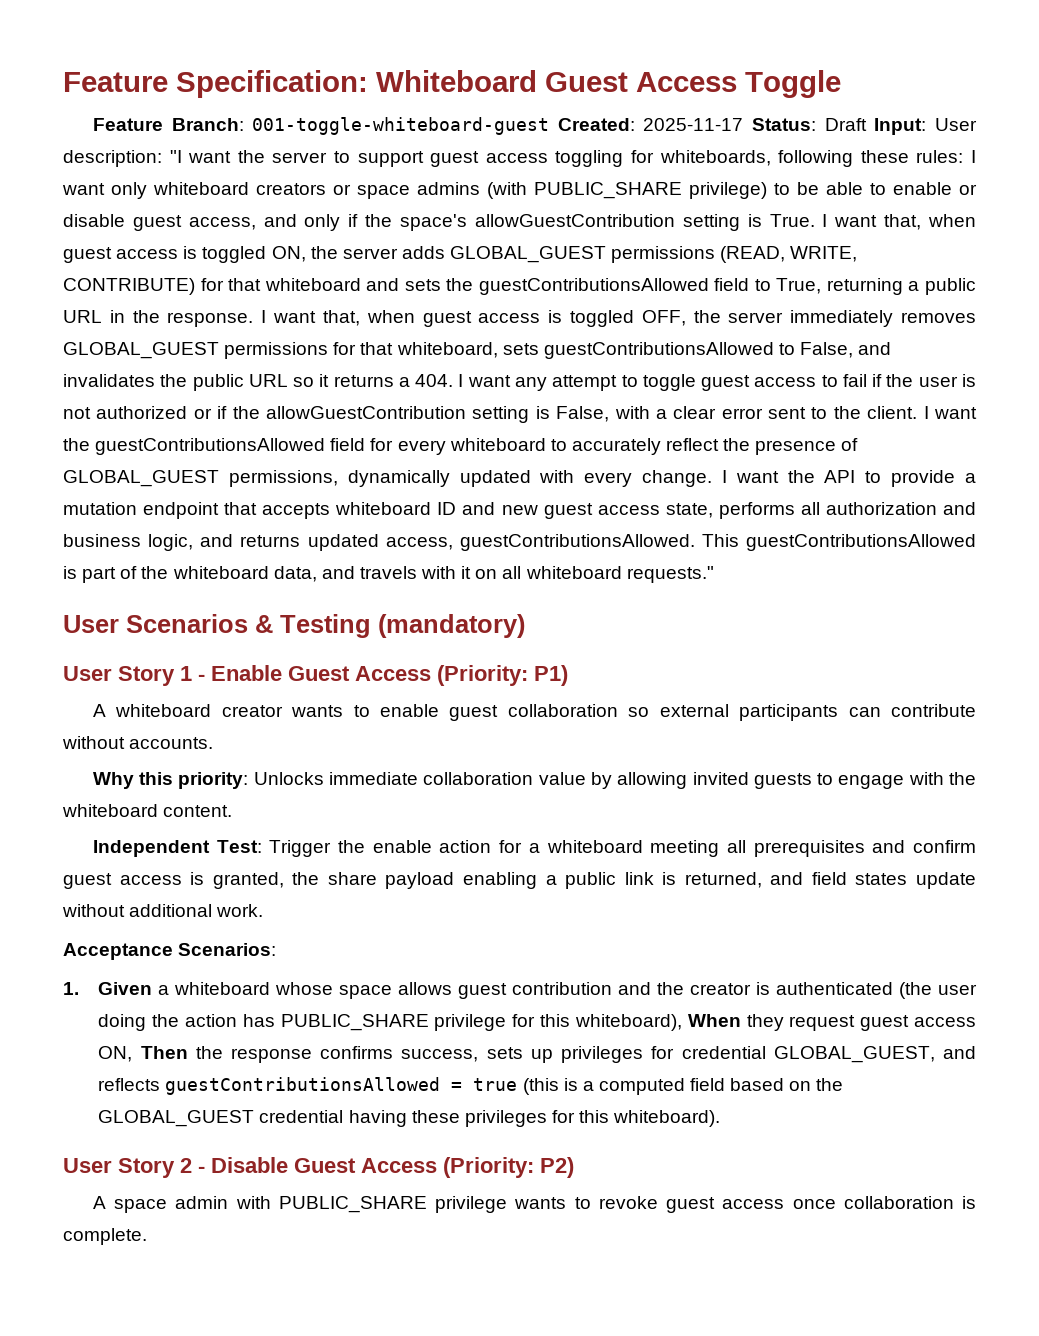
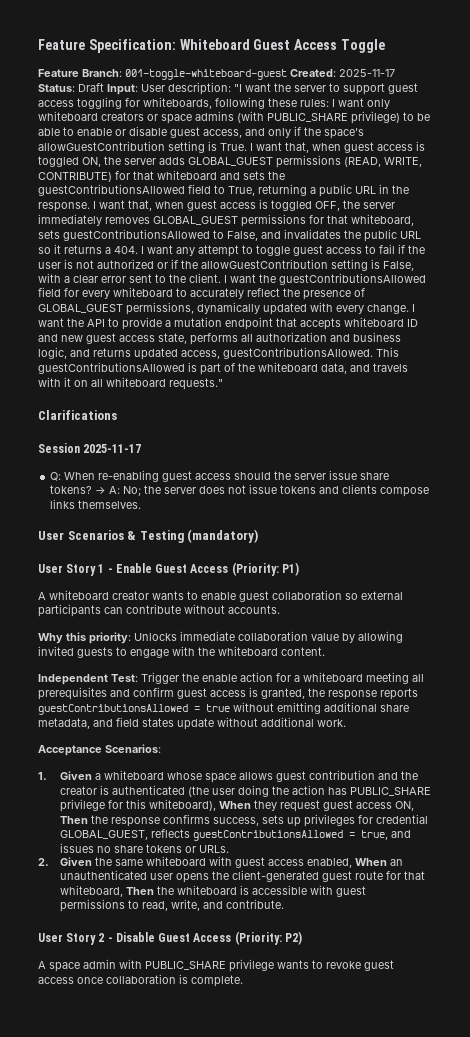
+ Clarifications
+ Session 2025-11-17
+ Q: When re-enabling guest access should the server issue share tokens? → A: No; the server does not issue tokens and clients compose links themselves.
- Independent Test: Trigger the enable action for a whiteboard meeting all prerequisites and confirm guest access is granted, the share payload enabling a public link is returned, and field states update without additional work.
+ Independent Test: Trigger the enable action for a whiteboard meeting all prerequisites and confirm guest access is granted, the response reports guestContributionsAllowed = true without emitting additional share metadata, and field states update without additional work.
- 1. Given a whiteboard whose space allows guest contribution and the creator is authenticated (the user doing the action has PUBLIC_SHARE privilege for this whiteboard), When they request guest access ON, Then the response confirms success, sets up privileges for credential GLOBAL_GUEST, and reflects guestContributionsAllowed = true (this is a computed field based on the GLOBAL_GUEST credential having these privileges for this whiteboard).
+ 1. Given a whiteboard whose space allows guest contribution and the creator is authenticated (the user doing the action has PUBLIC_SHARE privilege for this whiteboard), When they request guest access ON, Then the response confirms success, sets up privileges for credential GLOBAL_GUEST, reflects guestContributionsAllowed = true, and issues no share tokens or URLs.
+ 2. Given the same whiteboard with guest access enabled, When an unauthenticated user opens the client-generated guest route for that whiteboard, Then the whiteboard is accessible with guest permissions to read, write, and contribute.

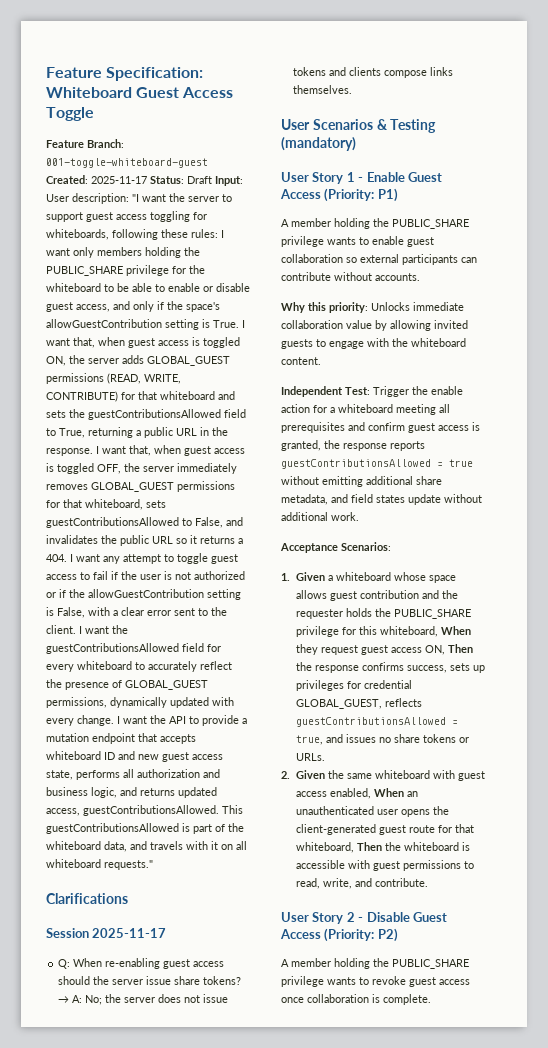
- Feature Branch: 001-toggle-whiteboard-guest Created: 2025-11-17 Status: Draft Input: User description: "I want the server to support guest access toggling for whiteboards, following these rules: I want only whiteboard creators or space admins (with PUBLIC_SHARE privilege) to be able to enable or disable guest access, and only if the space's allowGuestContribution setting is True.
+ Feature Branch: 001-toggle-whiteboard-guest Created: 2025-11-17 Status: Draft Input: User description: "I want the server to support guest access toggling for whiteboards, following these rules: I want only members holding the PUBLIC_SHARE privilege for the whiteboard to be able to enable or disable guest access, and only if the space's allowGuestContribution setting is True.
- A whiteboard creator wants to enable guest collaboration so external participants can contribute without accounts.
+ A member holding the PUBLIC_SHARE privilege wants to enable guest collaboration so external participants can contribute without accounts.
- 1. Given a whiteboard whose space allows guest contribution and the creator is authenticated (the user doing the action has PUBLIC_SHARE privilege for this whiteboard), When they request guest access ON, Then the response confirms success, sets up privileges for credential GLOBAL_GUEST, reflects guestContributionsAllowed = true, and issues no share tokens or URLs.
+ 1. Given a whiteboard whose space allows guest contribution and the requester holds the PUBLIC_SHARE privilege for this whiteboard, When they request guest access ON, Then the response confirms success, sets up privileges for credential GLOBAL_GUEST, reflects guestContributionsAllowed = true, and issues no share tokens or URLs.
- A space admin with PUBLIC_SHARE privilege wants to revoke guest access once collaboration is complete.
+ A member holding the PUBLIC_SHARE privilege wants to revoke guest access once collaboration is complete.

